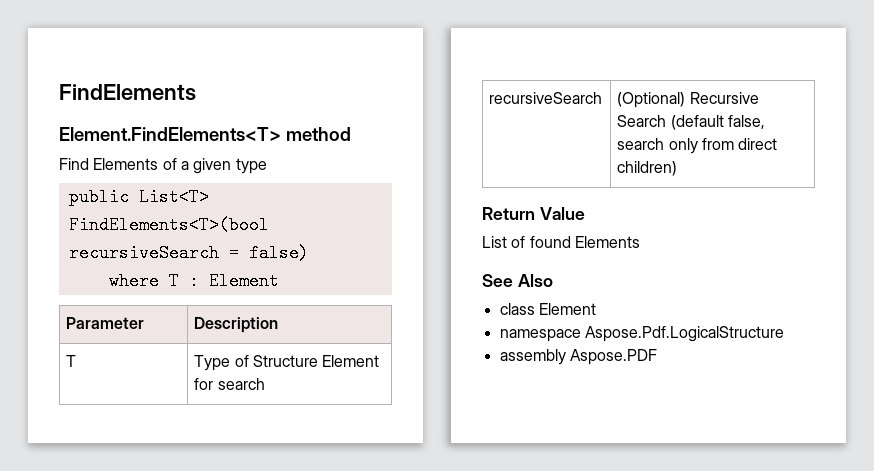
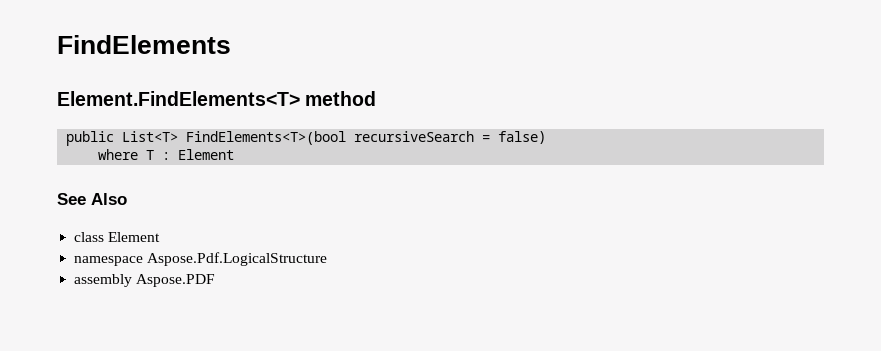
- Find Elements of a given type
- Parameter | Description
- T | Type of Structure Element for search
- recursiveSearch | (Optional) Recursive Search (default false, search only from direct children)
- Return Value
- List of found Elements

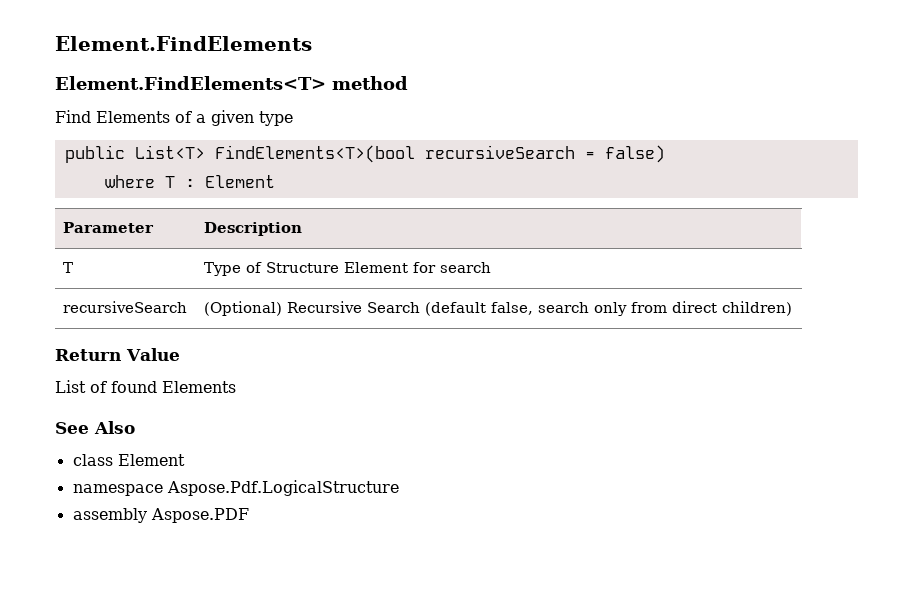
- FindElements
+ Element.FindElements
+ Find Elements of a given type
+ Parameter | Description
+ T | Type of Structure Element for search
+ recursiveSearch | (Optional) Recursive Search (default false, search only from direct children)
+ Return Value
+ List of found Elements

